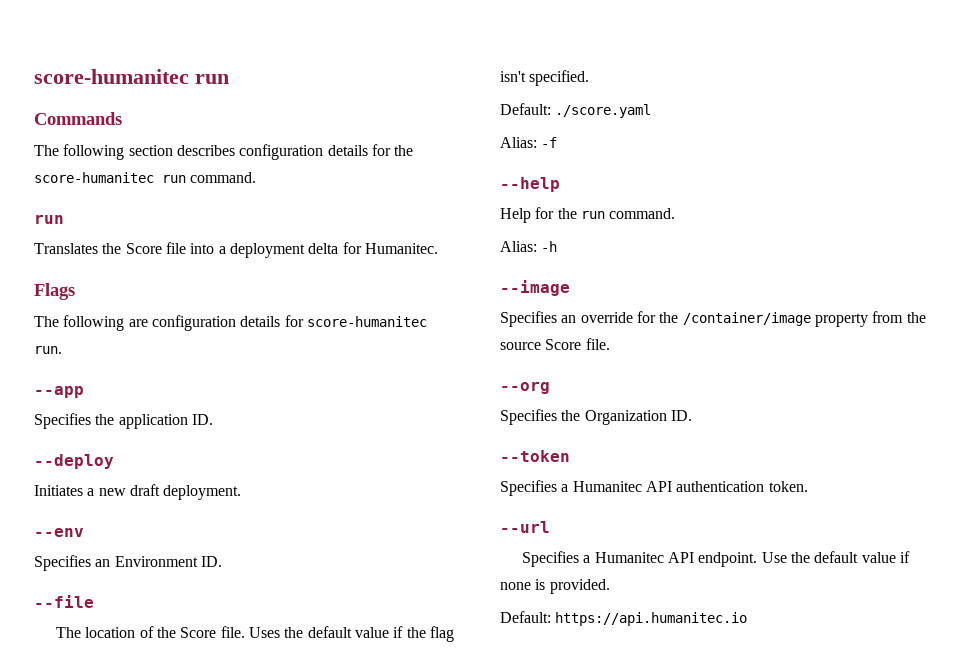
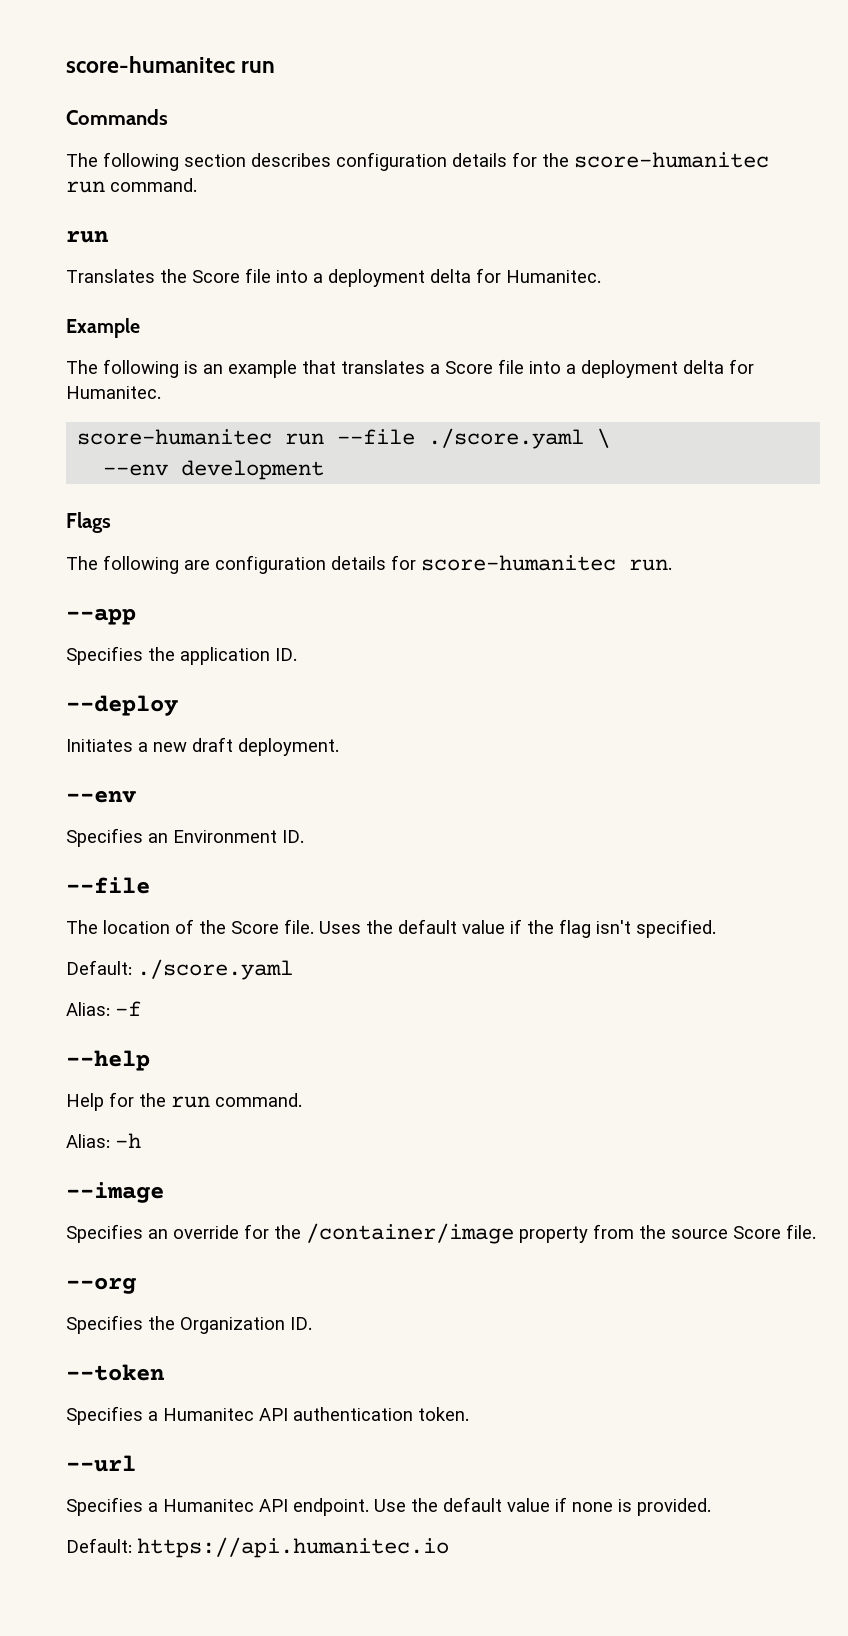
+ Example
+ The following is an example that translates a Score file into a deployment delta for Humanitec.
+ score-humanitec run --file ./score.yaml \
+ --env development

